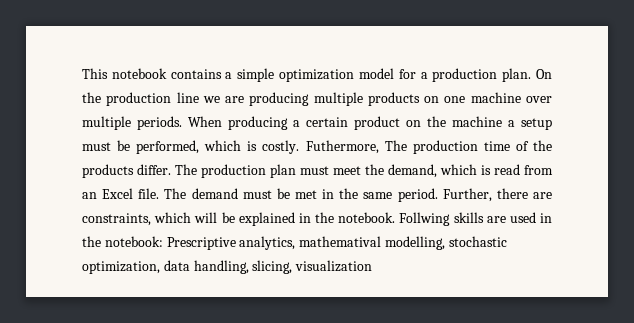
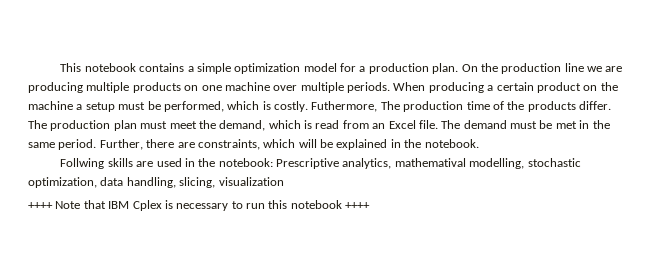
- Further, there are constraints, which will be explained in the notebook. Follwing skills are used in the notebook: Prescriptive analytics, mathematival modelling, stochastic optimization, data handling, slicing, visualization
+ Further, there are constraints, which will be explained in the notebook.
+ Follwing skills are used in the notebook: Prescriptive analytics, mathematival modelling, stochastic optimization, data handling, slicing, visualization
+ ++++ Note that IBM Cplex is necessary to run this notebook ++++

